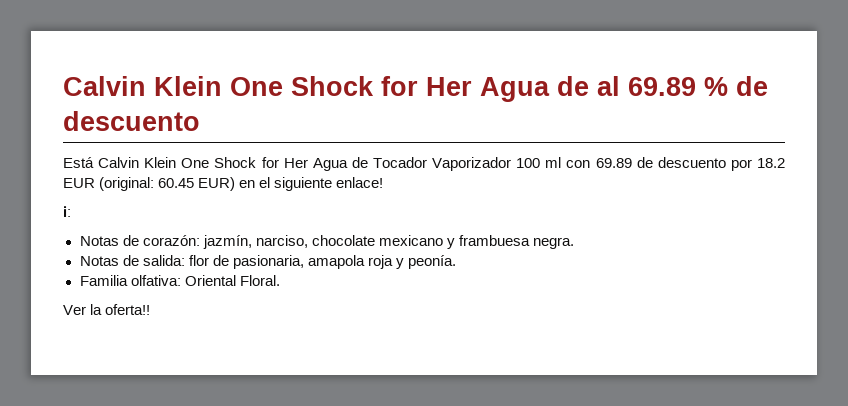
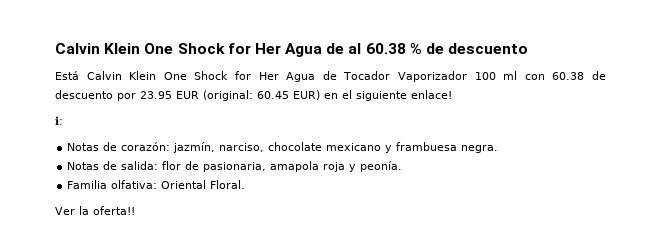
- Calvin Klein One Shock for Her Agua de al 69.89 % de descuento
+ Calvin Klein One Shock for Her Agua de al 60.38 % de descuento
- Está Calvin Klein One Shock for Her Agua de Tocador Vaporizador 100 ml con 69.89 de descuento por 18.2 EUR (original: 60.45 EUR) en el siguiente enlace!
+ Está Calvin Klein One Shock for Her Agua de Tocador Vaporizador 100 ml con 60.38 de descuento por 23.95 EUR (original: 60.45 EUR) en el siguiente enlace!

